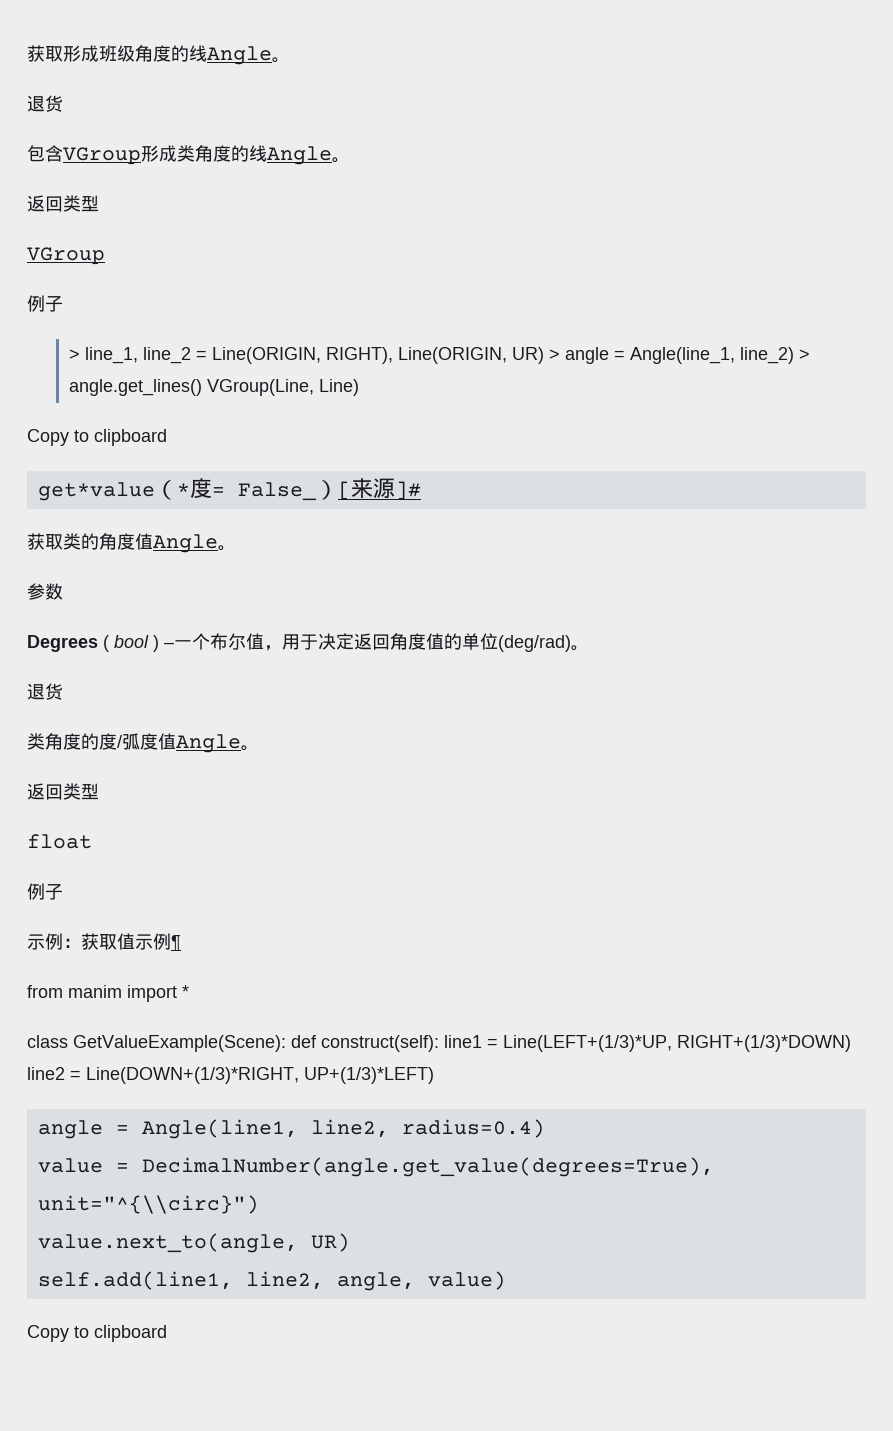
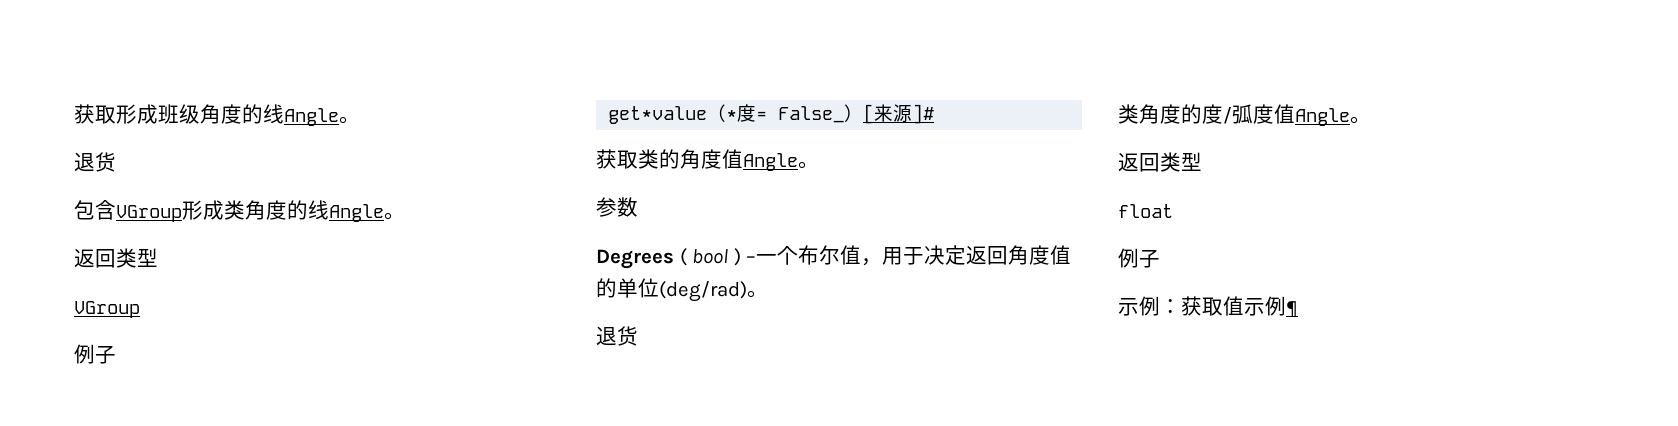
- > line_1, line_2 = Line(ORIGIN, RIGHT), Line(ORIGIN, UR) > angle = Angle(line_1, line_2) > angle.get_lines() VGroup(Line, Line)
- Copy to clipboard
- from manim import *
- class GetValueExample(Scene): def construct(self): line1 = Line(LEFT+(1/3)*UP, RIGHT+(1/3)*DOWN) line2 = Line(DOWN+(1/3)*RIGHT, UP+(1/3)*LEFT)
- angle = Angle(line1, line2, radius=0.4)
- value = DecimalNumber(angle.get_value(degrees=True), unit="^{\\circ}")
- value.next_to(angle, UR)
- self.add(line1, line2, angle, value)
- Copy to clipboard

